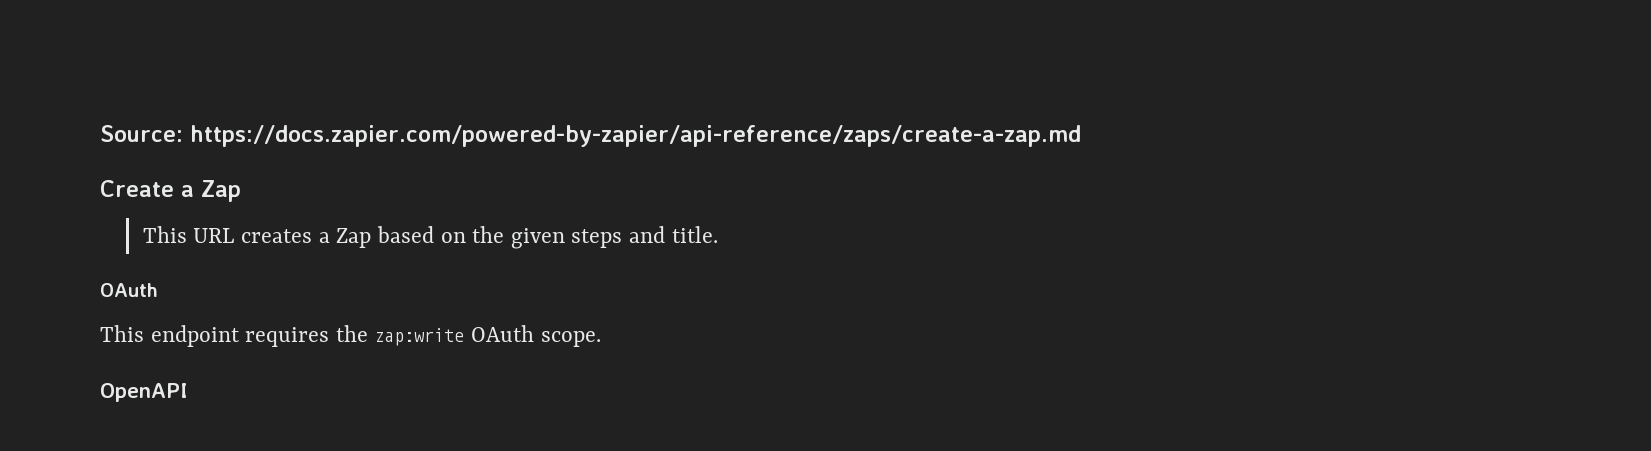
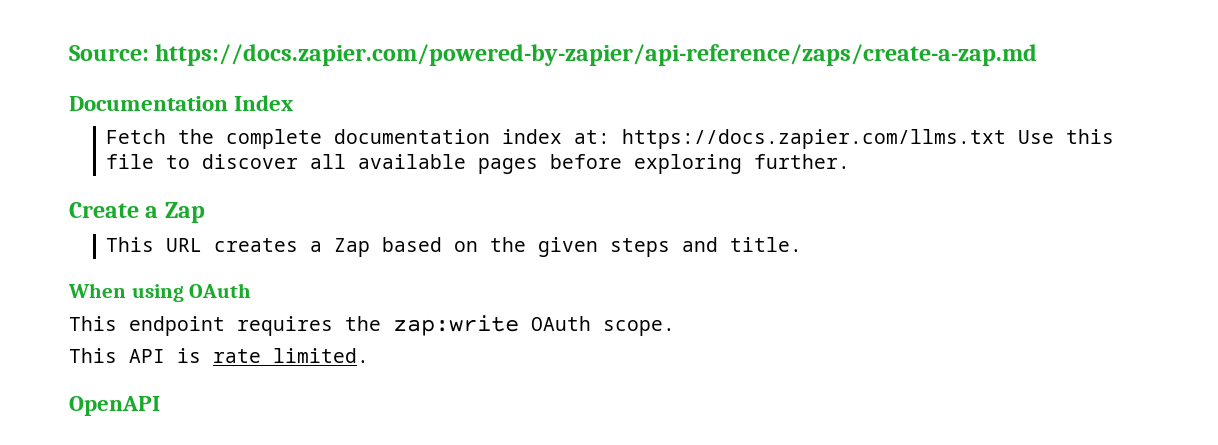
+ Documentation Index
+ Fetch the complete documentation index at: https://docs.zapier.com/llms.txt Use this file to discover all available pages before exploring further.
  This URL creates a Zap based on the given steps and title.
- OAuth
+ When using OAuth
+ This API is rate limited.

